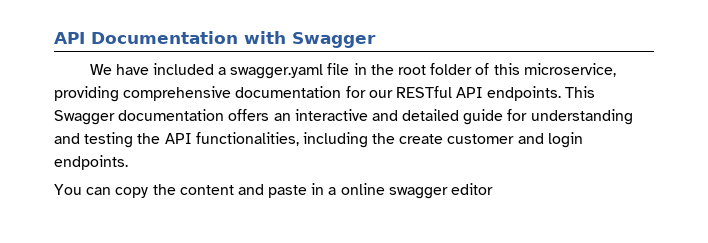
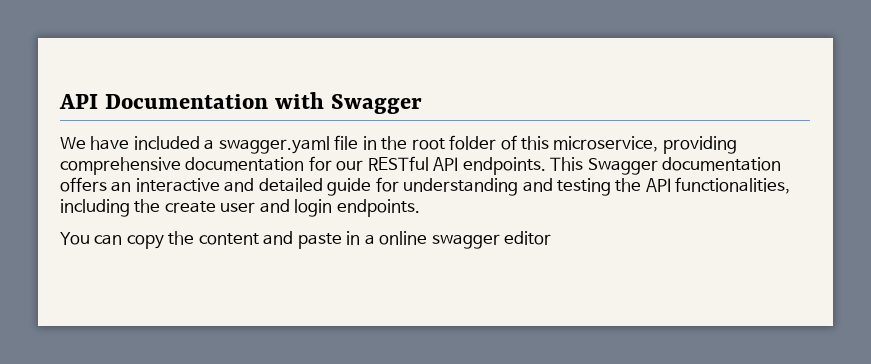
- This Swagger documentation offers an interactive and detailed guide for understanding and testing the API functionalities, including the create customer and login endpoints.
+ This Swagger documentation offers an interactive and detailed guide for understanding and testing the API functionalities, including the create user and login endpoints.

